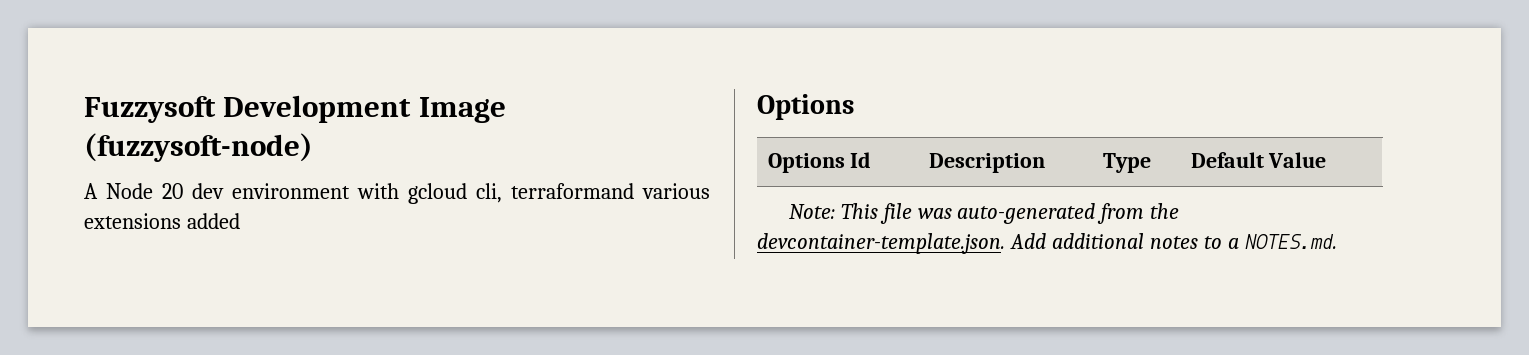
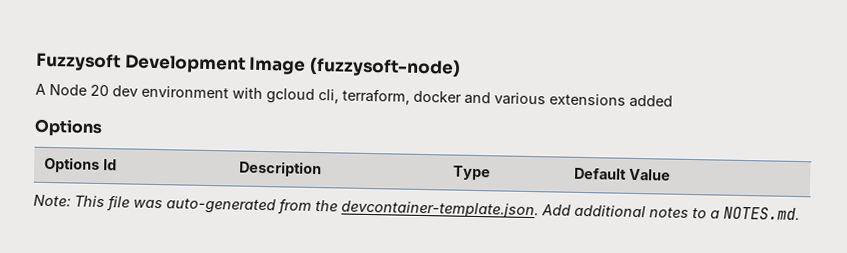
- A Node 20 dev environment with gcloud cli, terraformand various extensions added
+ A Node 20 dev environment with gcloud cli, terraform, docker and various extensions added

